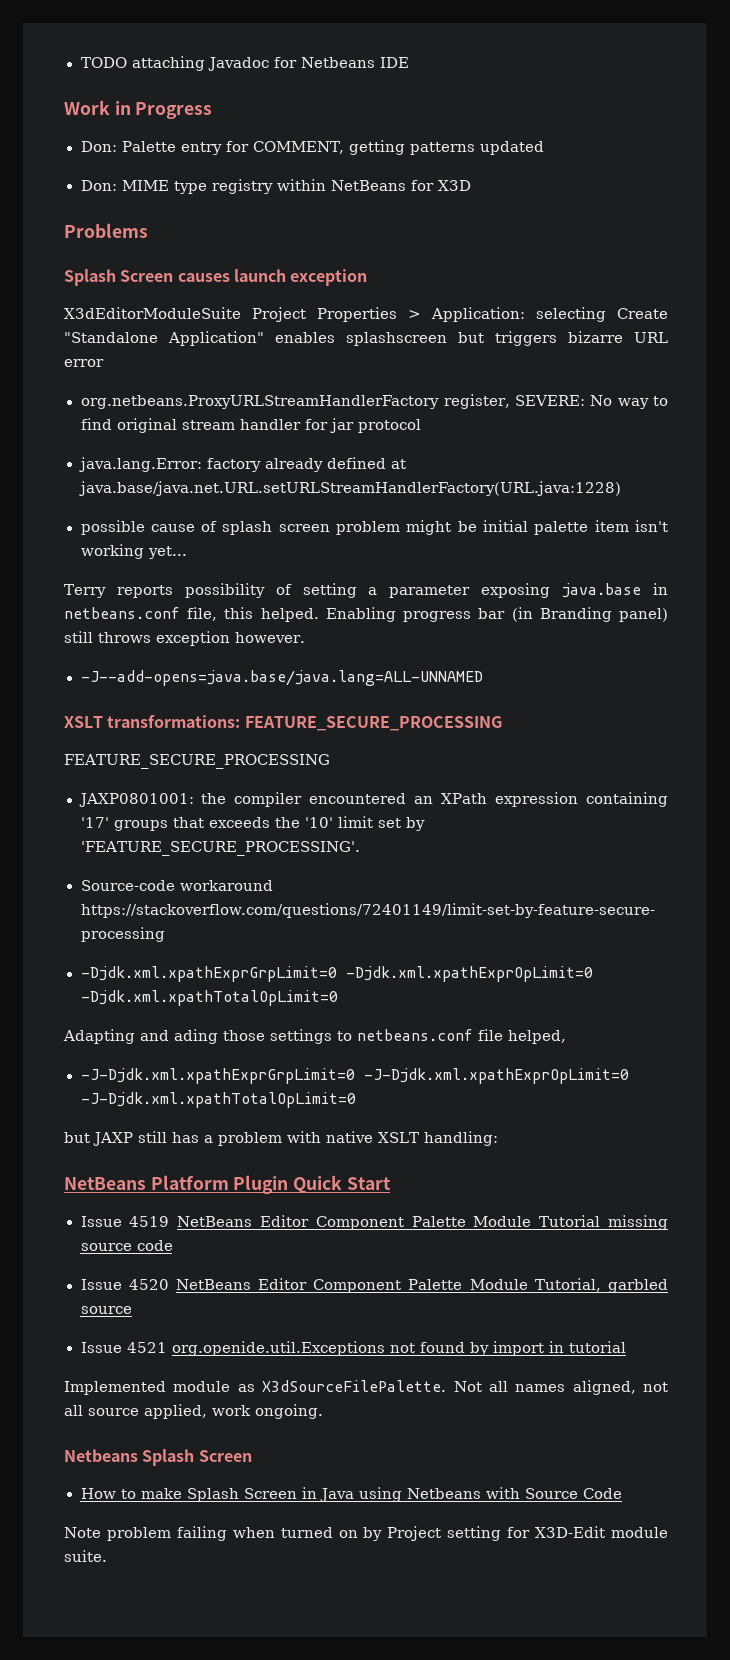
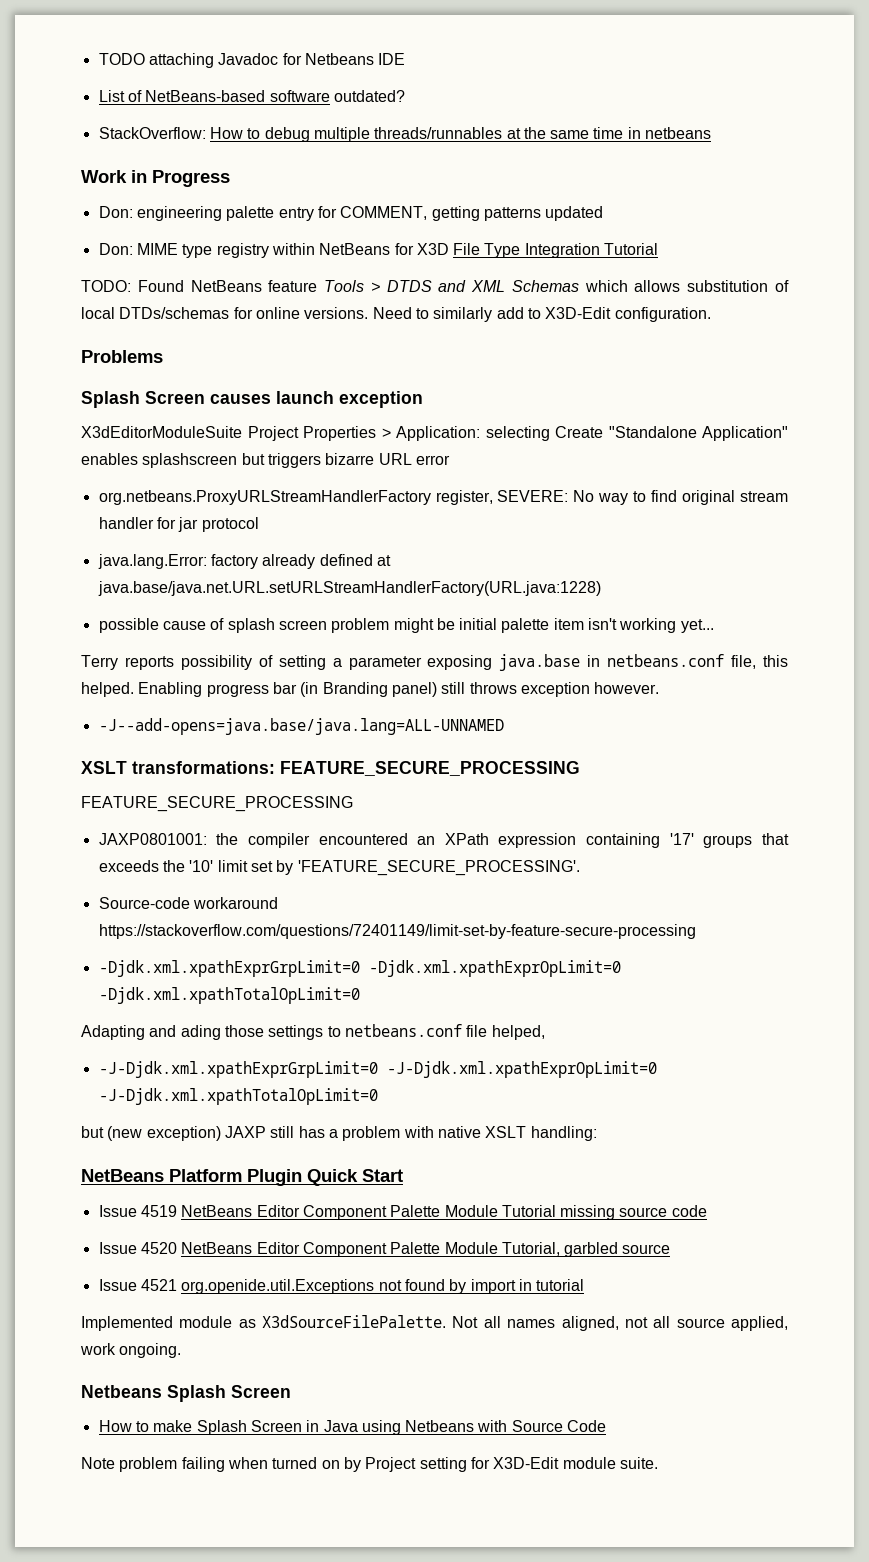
+ List of NetBeans-based software outdated?
+ StackOverflow: How to debug multiple threads/runnables at the same time in netbeans
- Don: Palette entry for COMMENT, getting patterns updated
+ Don: engineering palette entry for COMMENT, getting patterns updated
- Don: MIME type registry within NetBeans for X3D
+ Don: MIME type registry within NetBeans for X3D File Type Integration Tutorial
+ TODO: Found NetBeans feature Tools > DTDS and XML Schemas which allows substitution of local DTDs/schemas for online versions. Need to similarly add to X3D-Edit configuration.
- but JAXP still has a problem with native XSLT handling:
+ but (new exception) JAXP still has a problem with native XSLT handling:

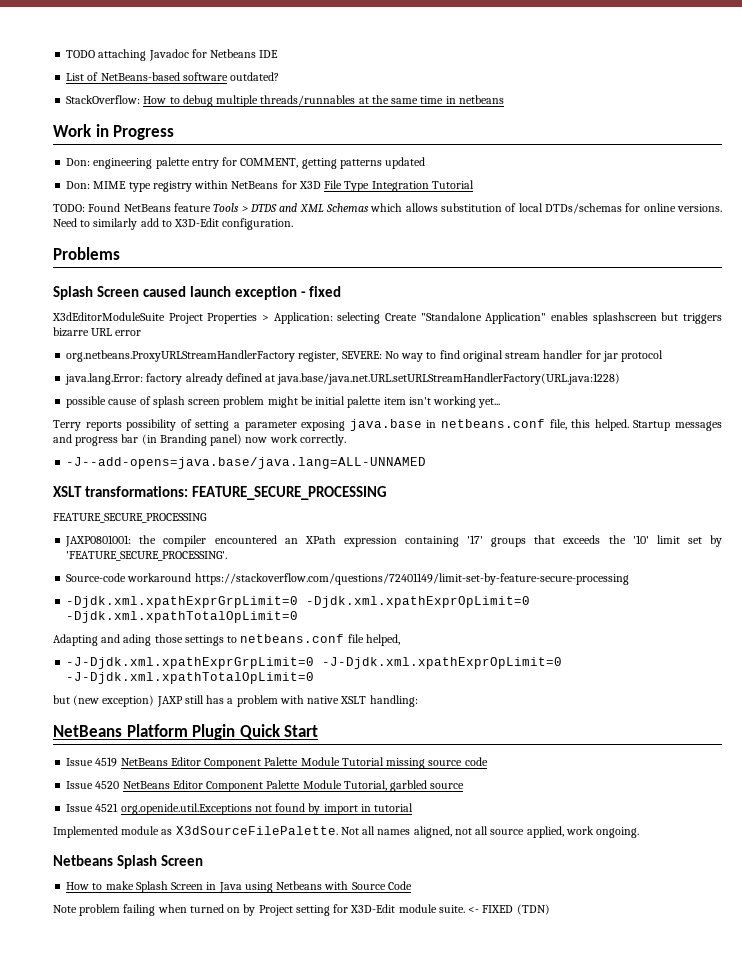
- Splash Screen causes launch exception
+ Splash Screen caused launch exception - fixed
- Enabling progress bar (in Branding panel) still throws exception however.
+ Startup messages and progress bar (in Branding panel) now work correctly.
+ <- FIXED (TDN)

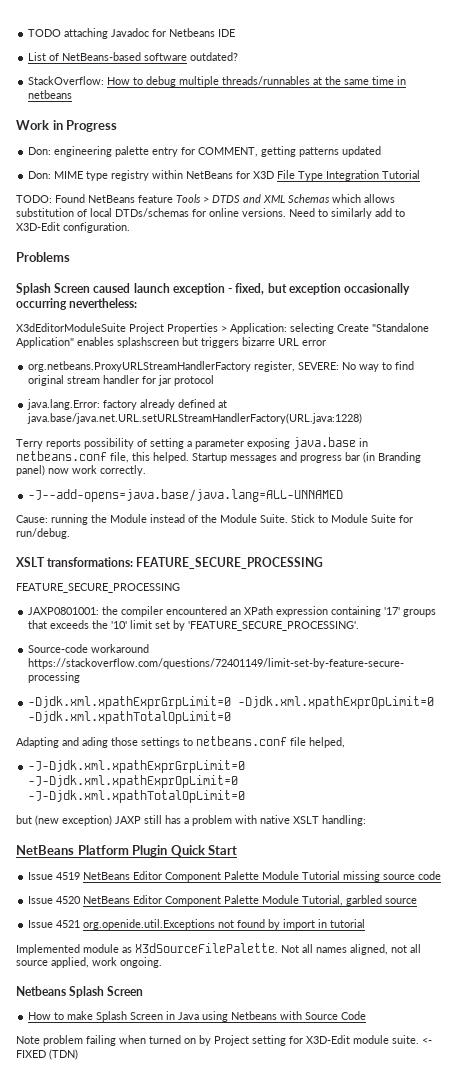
- Splash Screen caused launch exception - fixed
+ Splash Screen caused launch exception - fixed, but exception occasionally occurring nevertheless:
- possible cause of splash screen problem might be initial palette item isn't working yet...
+ Cause: running the Module instead of the Module Suite. Stick to Module Suite for run/debug.

